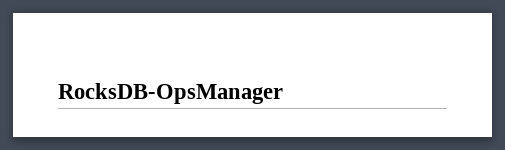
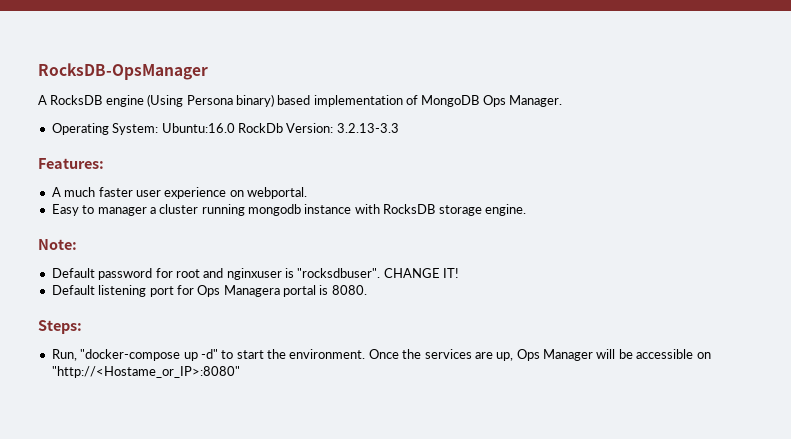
+ A RocksDB engine (Using Persona binary) based implementation of MongoDB Ops Manager.
+ Operating System: Ubuntu:16.0 RockDb Version: 3.2.13-3.3
+ Features:
+ A much faster user experience on webportal.
+ Easy to manager a cluster running mongodb instance with RocksDB storage engine.
+ Note:
+ Default password for root and nginxuser is "rocksdbuser". CHANGE IT!
+ Default listening port for Ops Managera portal is 8080.
+ Steps:
+ Run, "docker-compose up -d" to start the environment. Once the services are up, Ops Manager will be accessible on "http://<Hostame_or_IP>:8080"

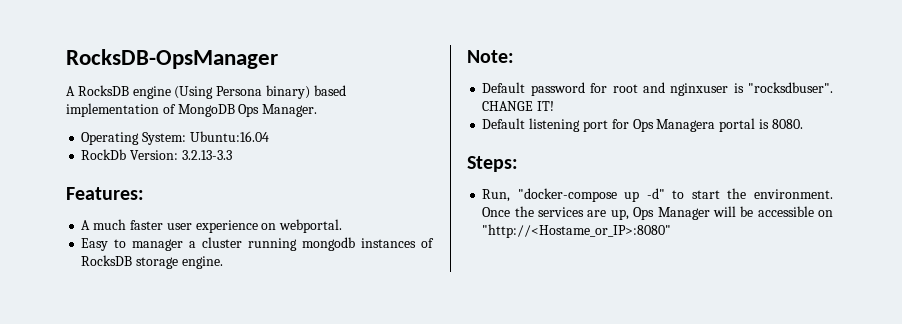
- Operating System: Ubuntu:16.0 RockDb Version: 3.2.13-3.3
+ Operating System: Ubuntu:16.04
+ RockDb Version: 3.2.13-3.3
- Easy to manager a cluster running mongodb instance with RocksDB storage engine.
+ Easy to manager a cluster running mongodb instances of RocksDB storage engine.

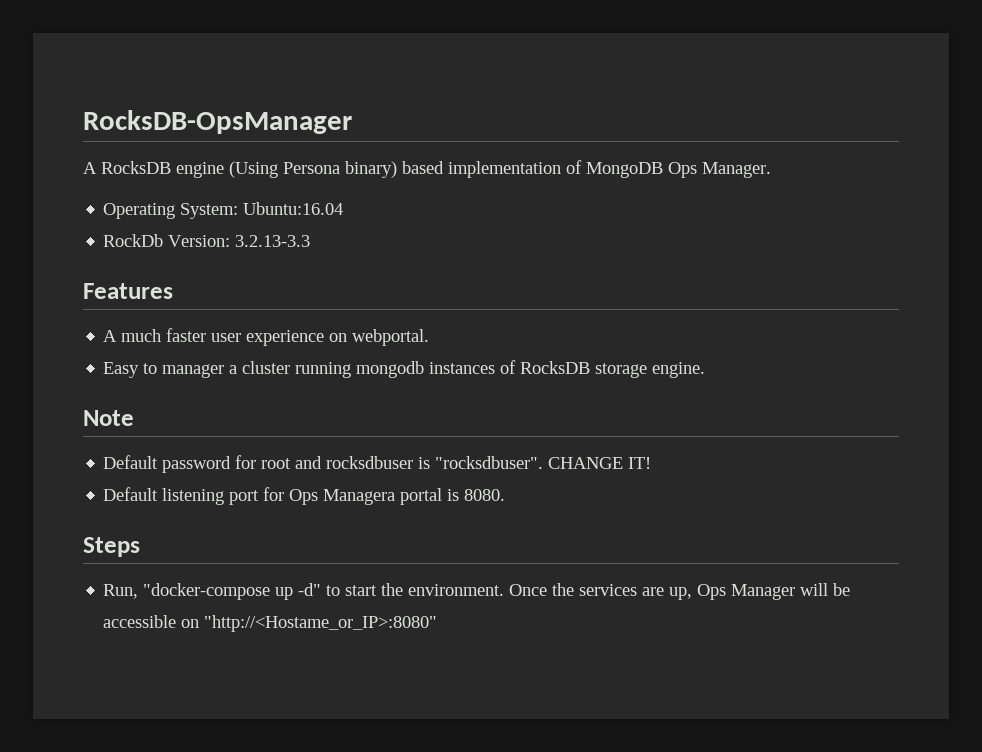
- Features:
+ Features
- Note:
+ Note
- Default password for root and nginxuser is "rocksdbuser".
+ Default password for root and rocksdbuser is "rocksdbuser".
- Steps:
+ Steps

